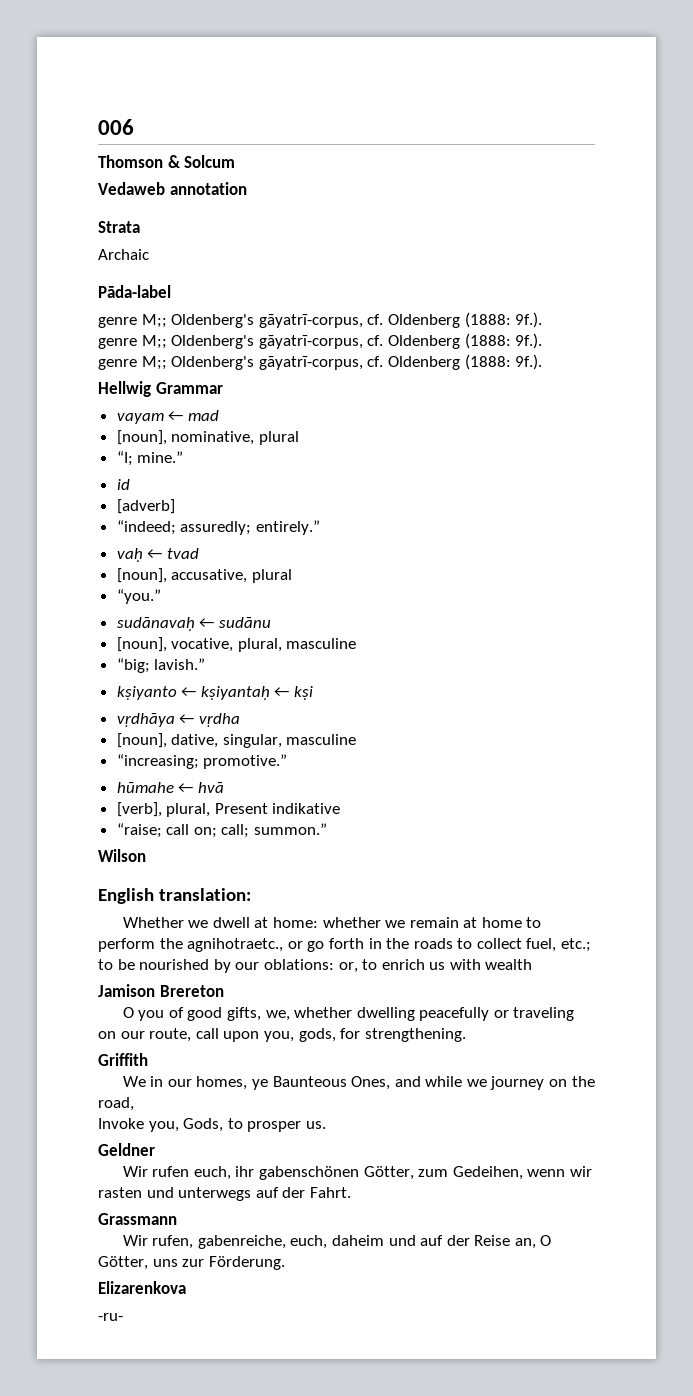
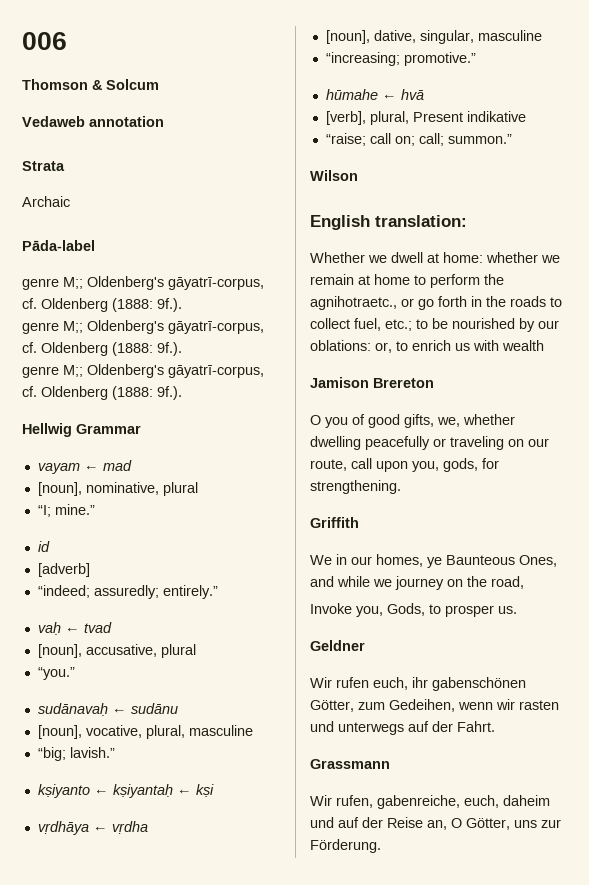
- Elizarenkova
- -ru-

